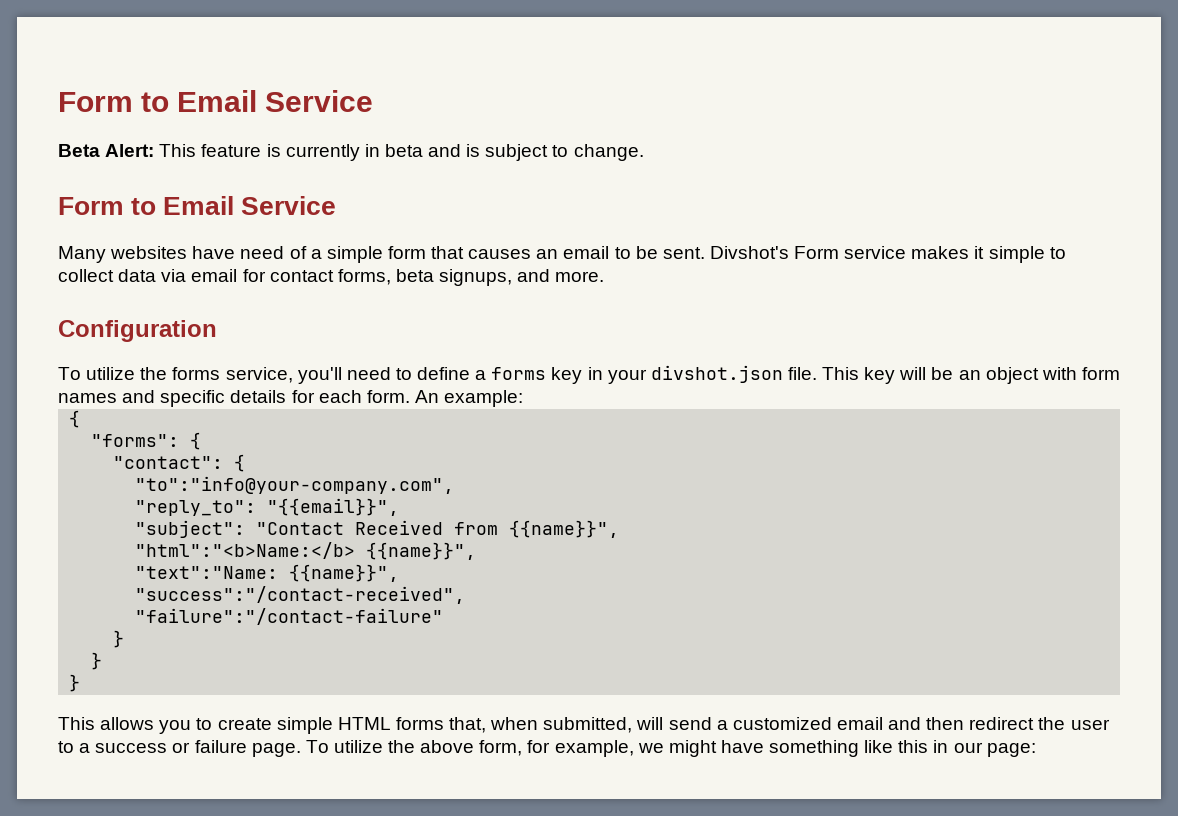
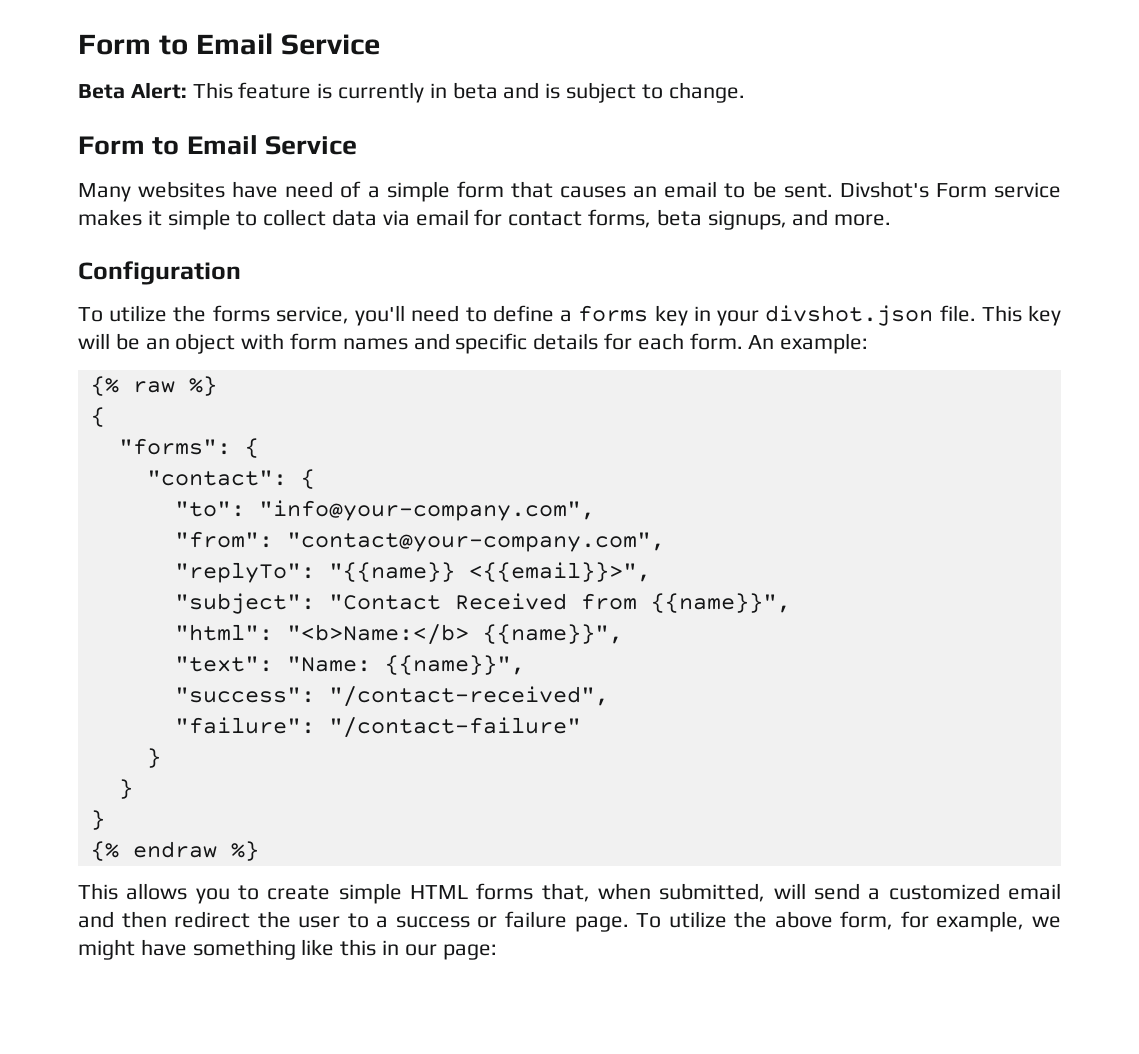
+ {% raw %}
- "to":"info@your-company.com",
- "reply_to": "{{email}}",
+ "to": "info@your-company.com",
+ "from": "contact@your-company.com",
+ "replyTo": "{{name}} <{{email}}>",
- "html":"<b>Name:</b> {{name}}",
- "text":"Name: {{name}}",
- "success":"/contact-received",
- "failure":"/contact-failure"
+ "html": "<b>Name:</b> {{name}}",
+ "text": "Name: {{name}}",
+ "success": "/contact-received",
+ "failure": "/contact-failure"
+ {% endraw %}

